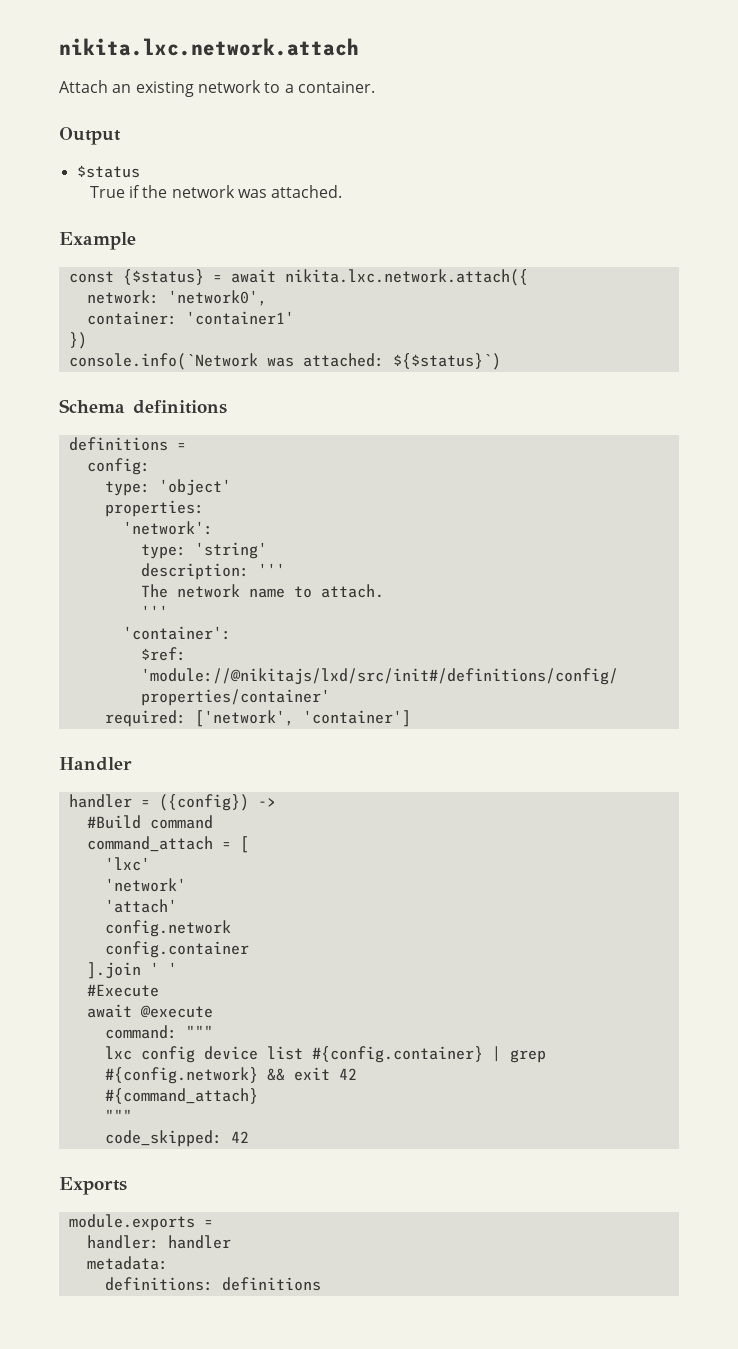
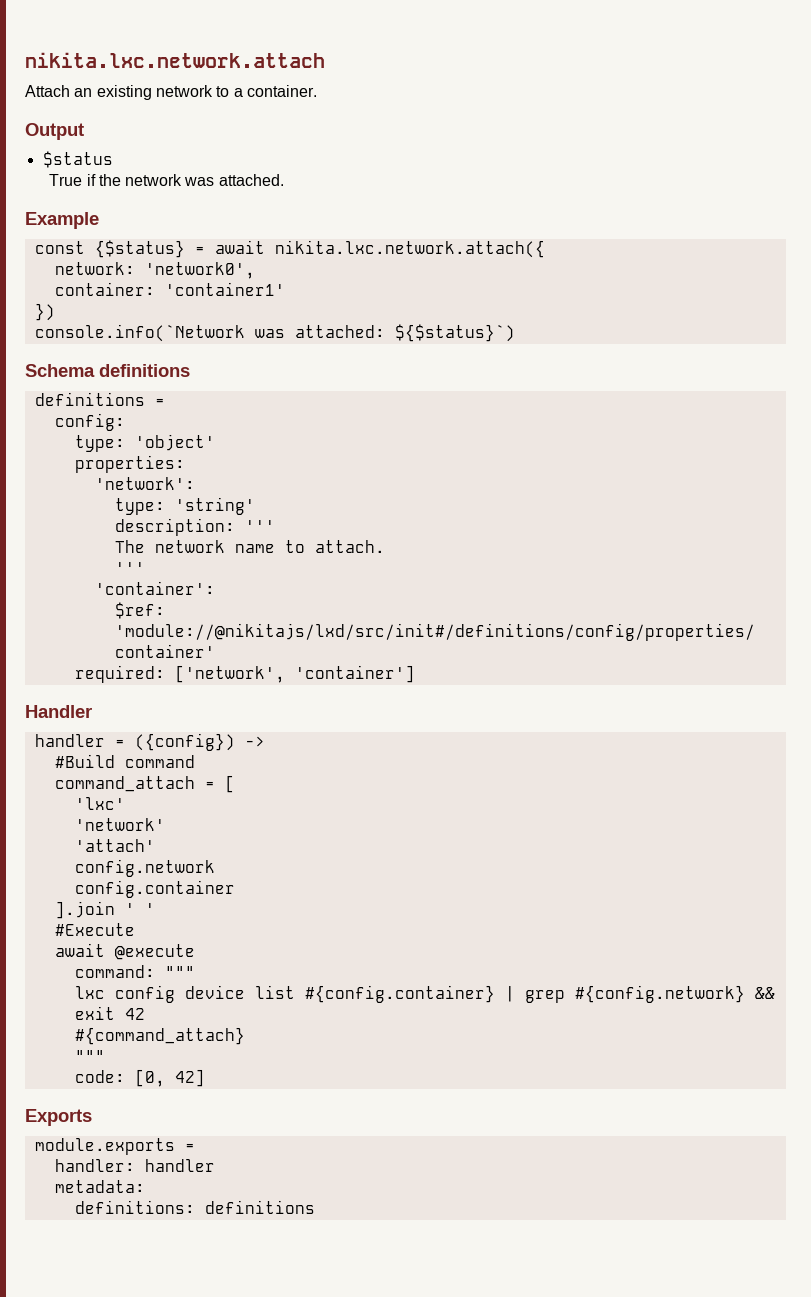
- code_skipped: 42
+ code: [0, 42]

